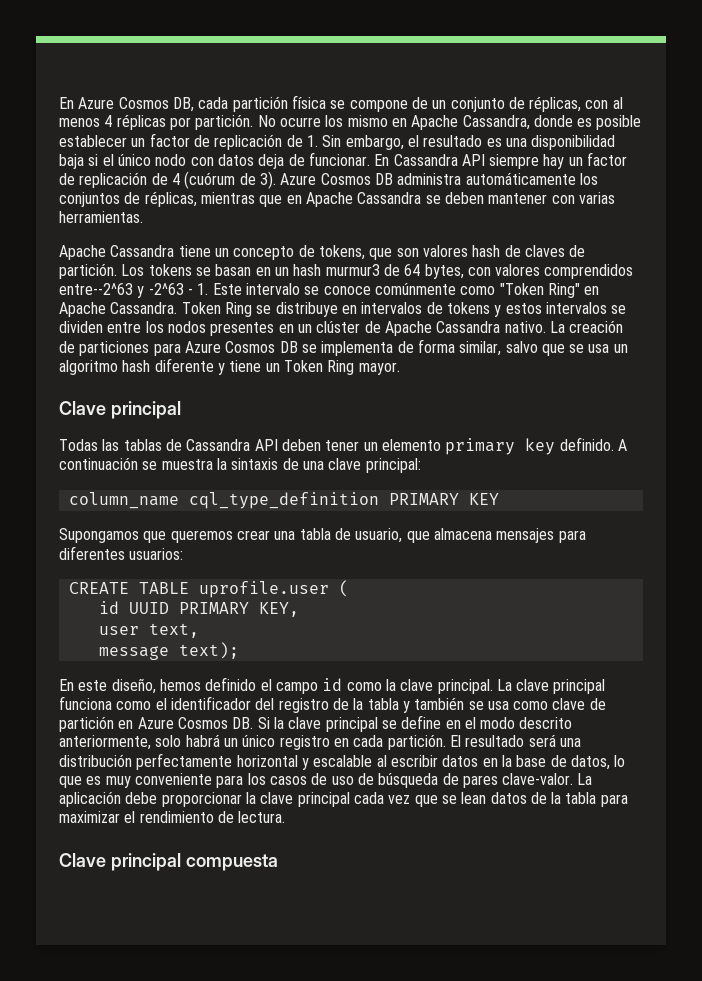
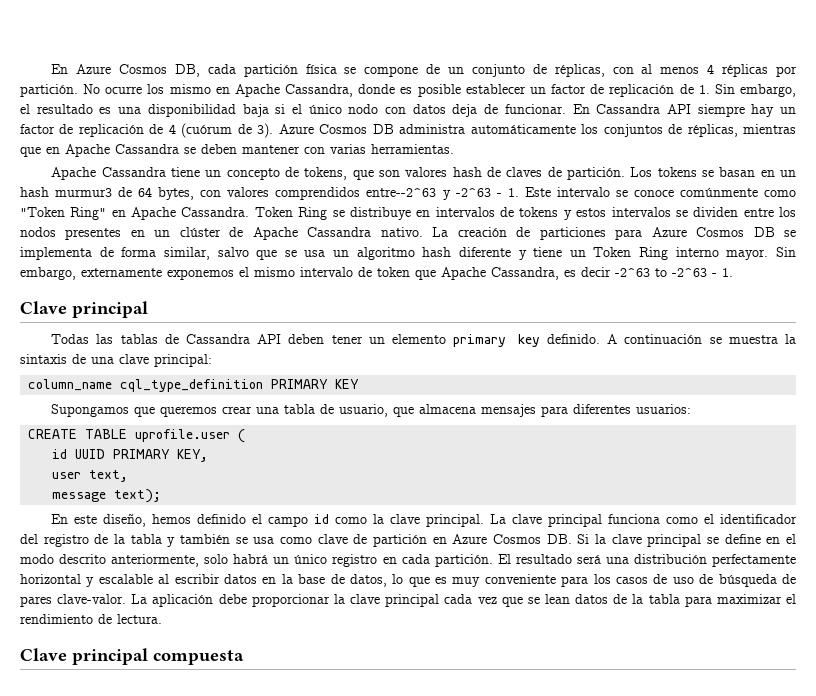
- La creación de particiones para Azure Cosmos DB se implementa de forma similar, salvo que se usa un algoritmo hash diferente y tiene un Token Ring mayor.
+ La creación de particiones para Azure Cosmos DB se implementa de forma similar, salvo que se usa un algoritmo hash diferente y tiene un Token Ring interno mayor. Sin embargo, externamente exponemos el mismo intervalo de token que Apache Cassandra, es decir -2^63 to -2^63 - 1.

